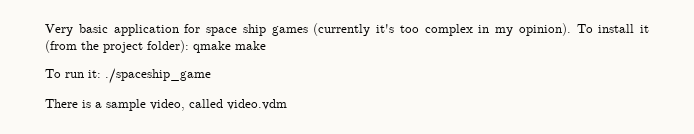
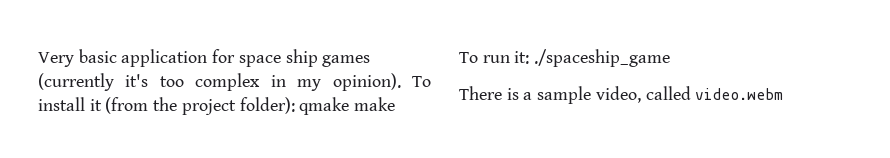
- There is a sample video, called video.vdm
+ There is a sample video, called video.webm

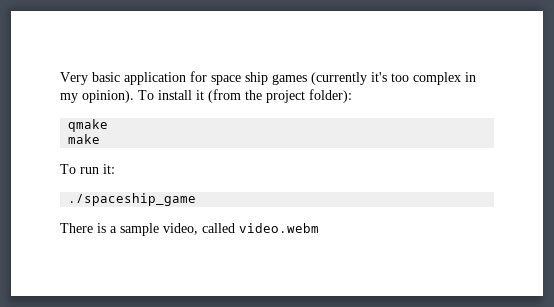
- To install it (from the project folder): qmake make
+ To install it (from the project folder):
+ qmake
+ make
- To run it: ./spaceship_game
+ To run it:
+ ./spaceship_game

